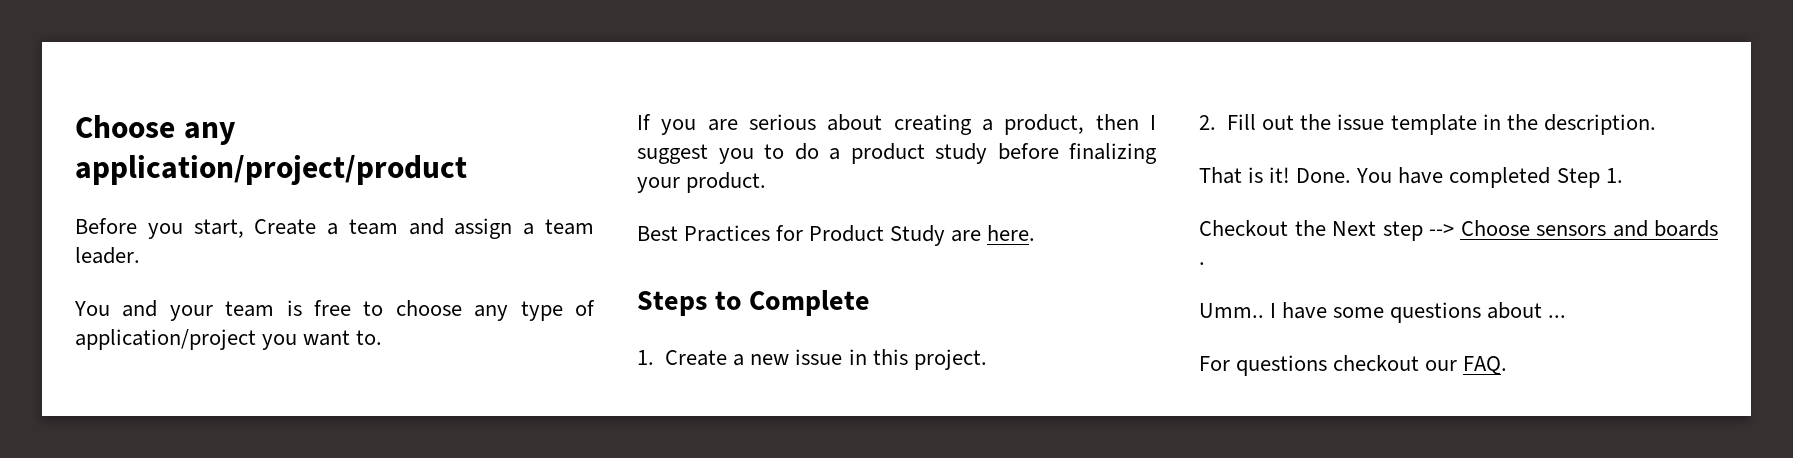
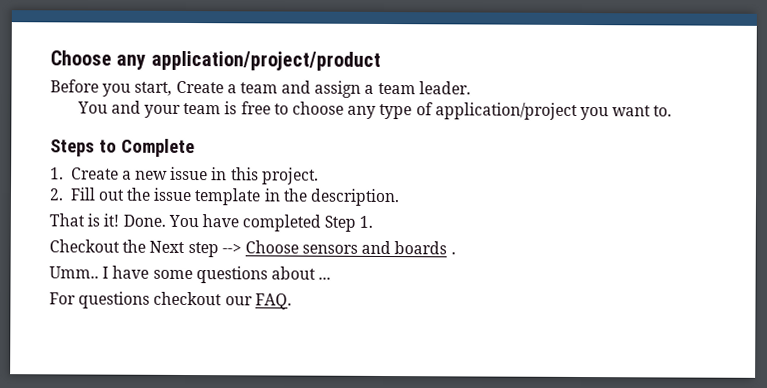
- If you are serious about creating a product, then I suggest you to do a product study before finalizing your product.
- Best Practices for Product Study are here.

